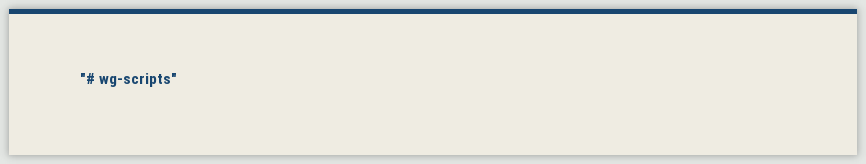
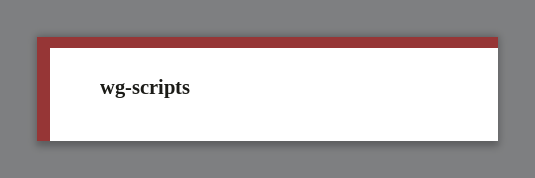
- "# wg-scripts"
+ wg-scripts

